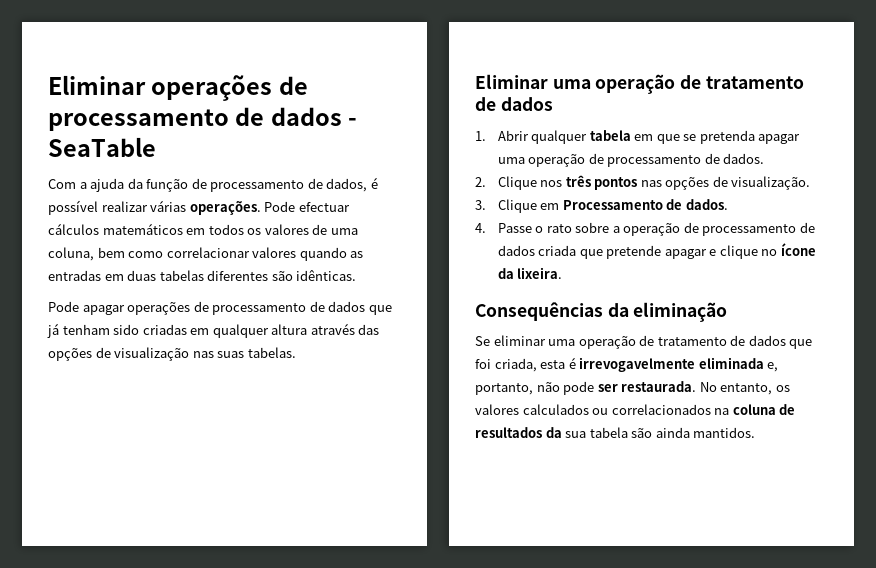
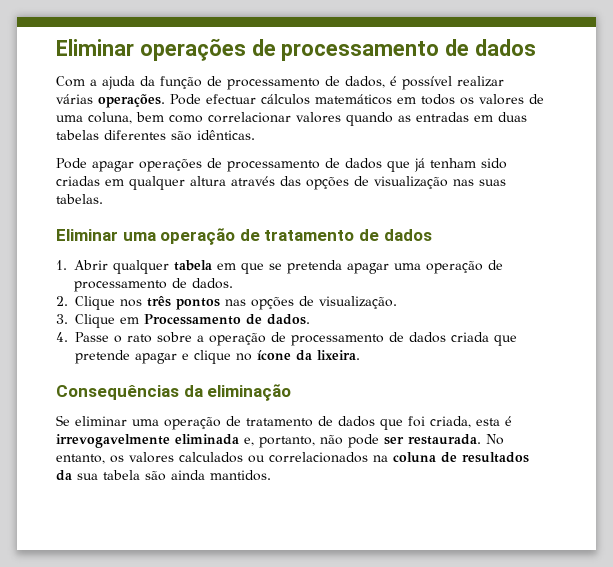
- Eliminar operações de processamento de dados - SeaTable
+ Eliminar operações de processamento de dados

